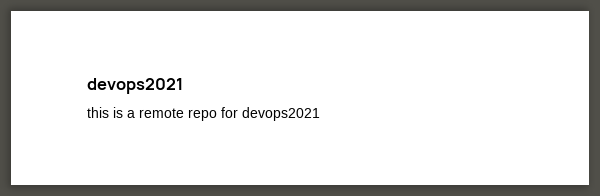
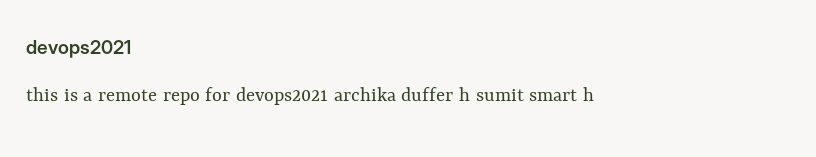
- this is a remote repo for devops2021
+ this is a remote repo for devops2021 archika duffer h sumit smart h

